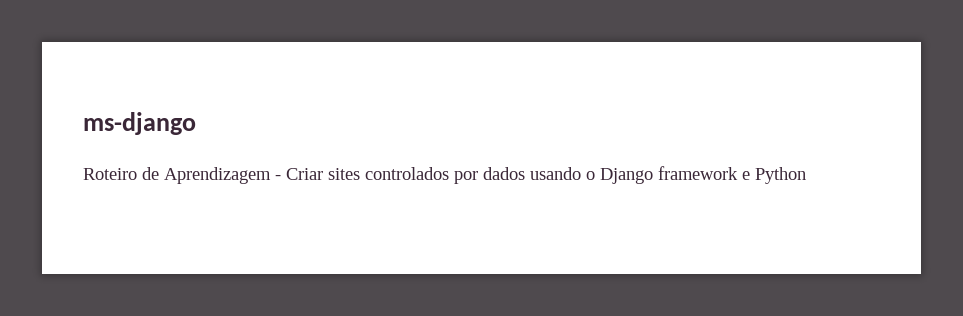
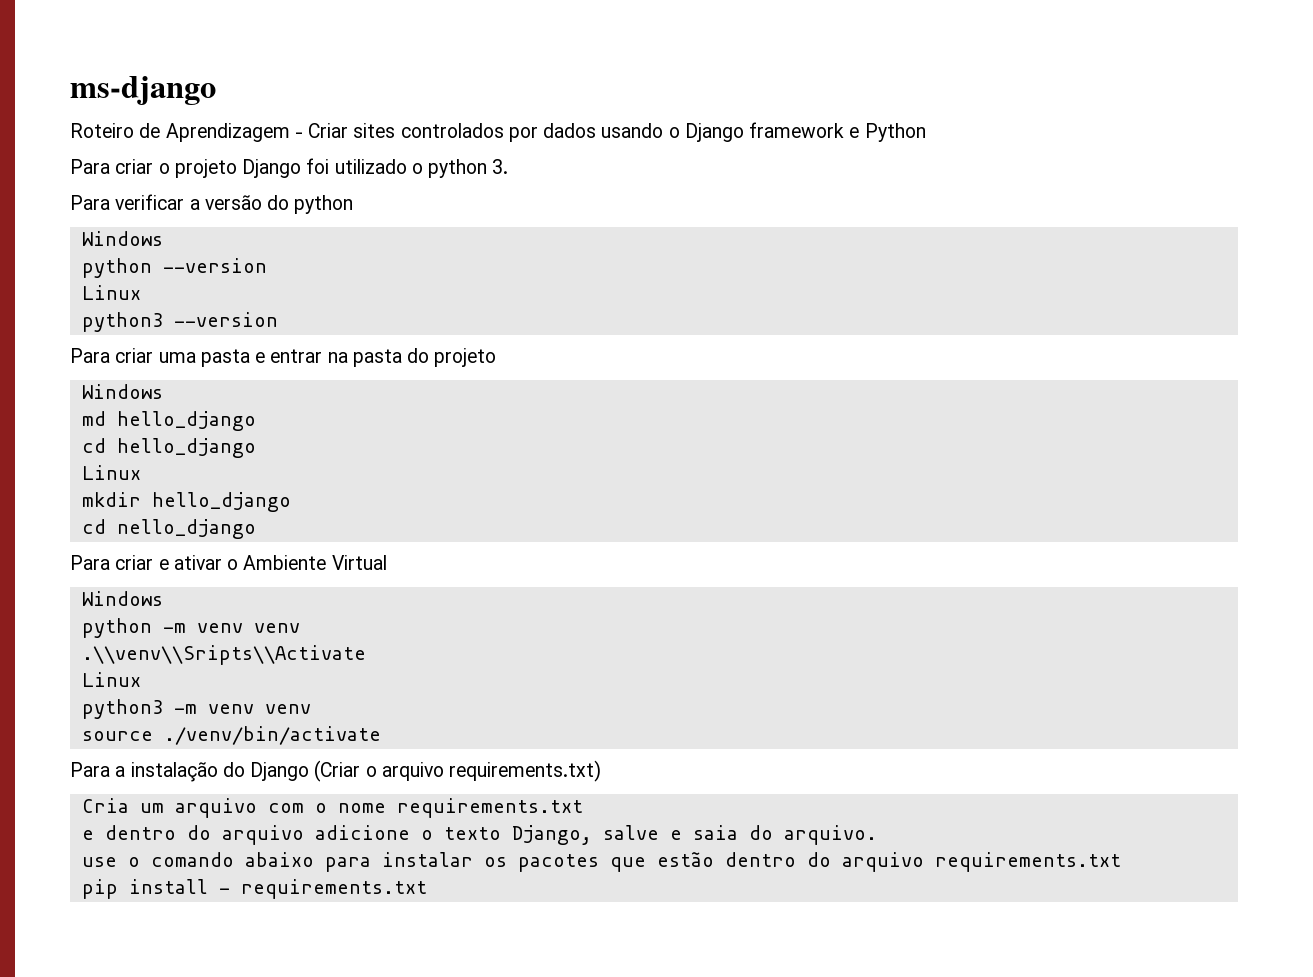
+ Para criar o projeto Django foi utilizado o python 3.
+ Para verificar a versão do python
+ Windows
+ python --version
+ Linux
+ python3 --version
+ Para criar uma pasta e entrar na pasta do projeto
+ Windows
+ md hello_django
+ cd hello_django
+ Linux
+ mkdir hello_django
+ cd nello_django
+ Para criar e ativar o Ambiente Virtual
+ Windows
+ python -m venv venv
+ .\\venv\\Sripts\\Activate
+ Linux
+ python3 -m venv venv
+ source ./venv/bin/activate
+ Para a instalação do Django (Criar o arquivo requirements.txt)
+ Cria um arquivo com o nome requirements.txt
+ e dentro do arquivo adicione o texto Django, salve e saia do arquivo.
+ use o comando abaixo para instalar os pacotes que estão dentro do arquivo requirements.txt
+ pip install - requirements.txt

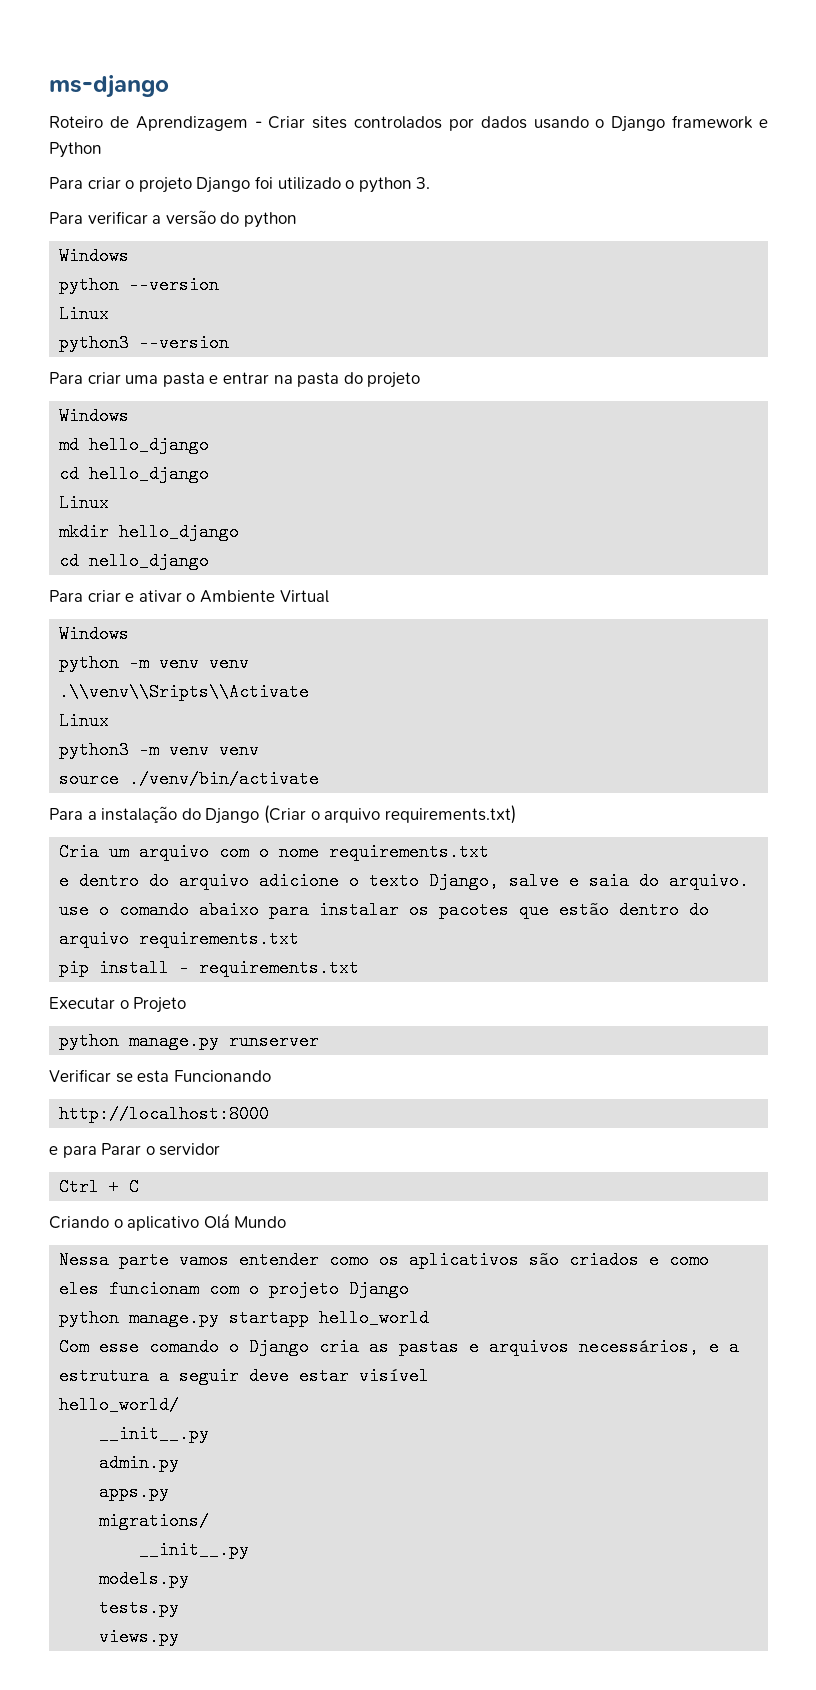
+ Executar o Projeto
+ python manage.py runserver
+ Verificar se esta Funcionando
+ http://localhost:8000
+ e para Parar o servidor
+ Ctrl + C
+ Criando o aplicativo Olá Mundo
+ Nessa parte vamos entender como os aplicativos são criados e como eles funcionam com o projeto Django
+ python manage.py startapp hello_world
+ Com esse comando o Django cria as pastas e arquivos necessários, e a estrutura a seguir deve estar visível
+ hello_world/
+ __init__.py
+ admin.py
+ apps.py
+ migrations/
+ __init__.py
+ models.py
+ tests.py
+ views.py

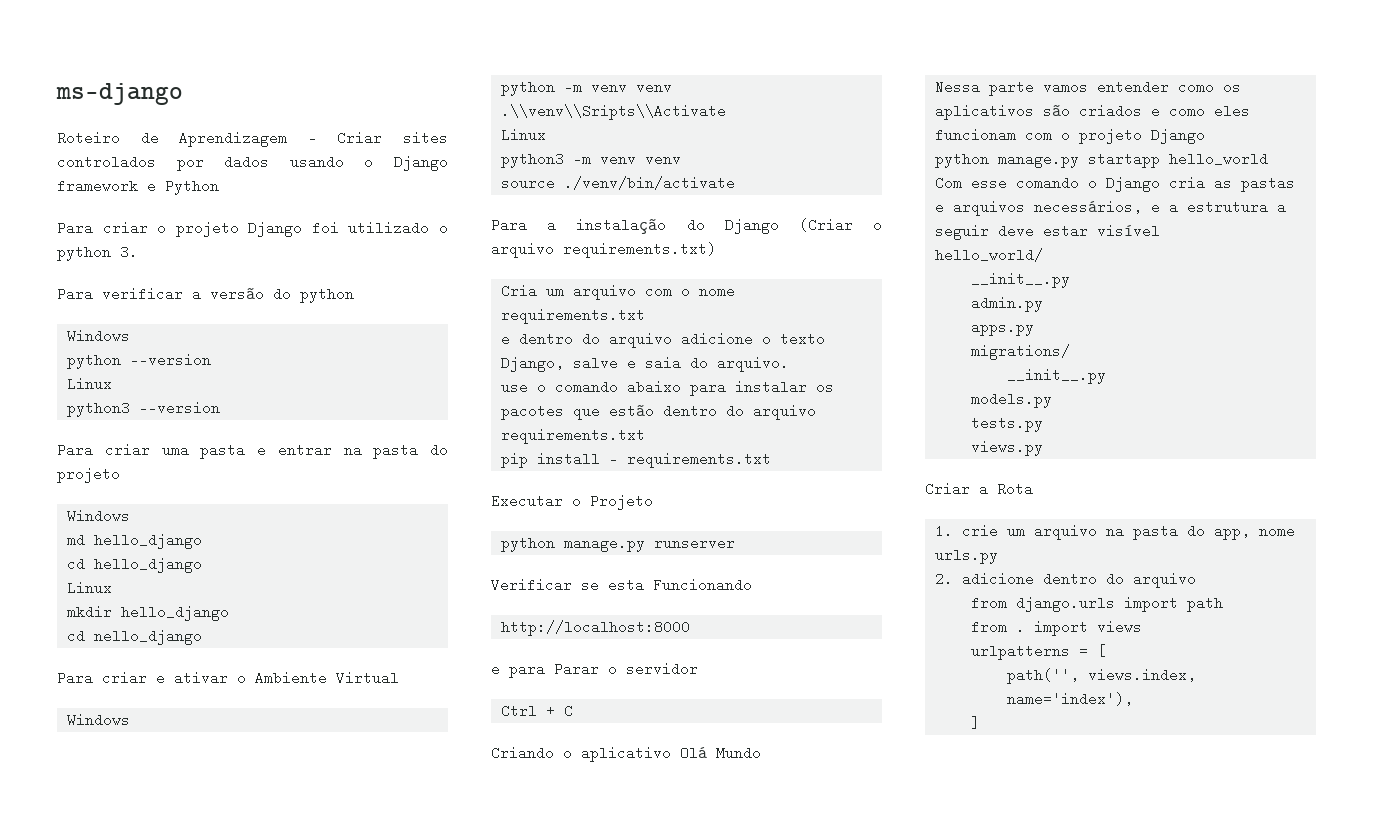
+ Criar a Rota
+ 1. crie um arquivo na pasta do app, nome urls.py
+ 2. adicione dentro do arquivo
+ from django.urls import path
+ from . import views
+ urlpatterns = [
+ path('', views.index, name='index'),
+ ]

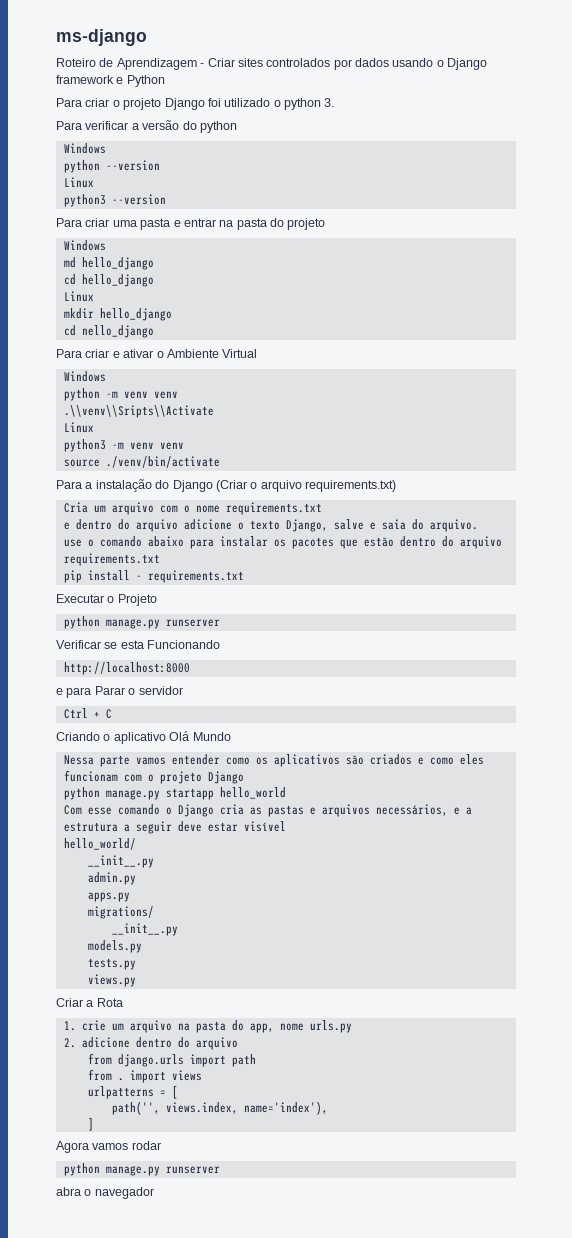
+ Agora vamos rodar
+ python manage.py runserver
+ abra o navegador

